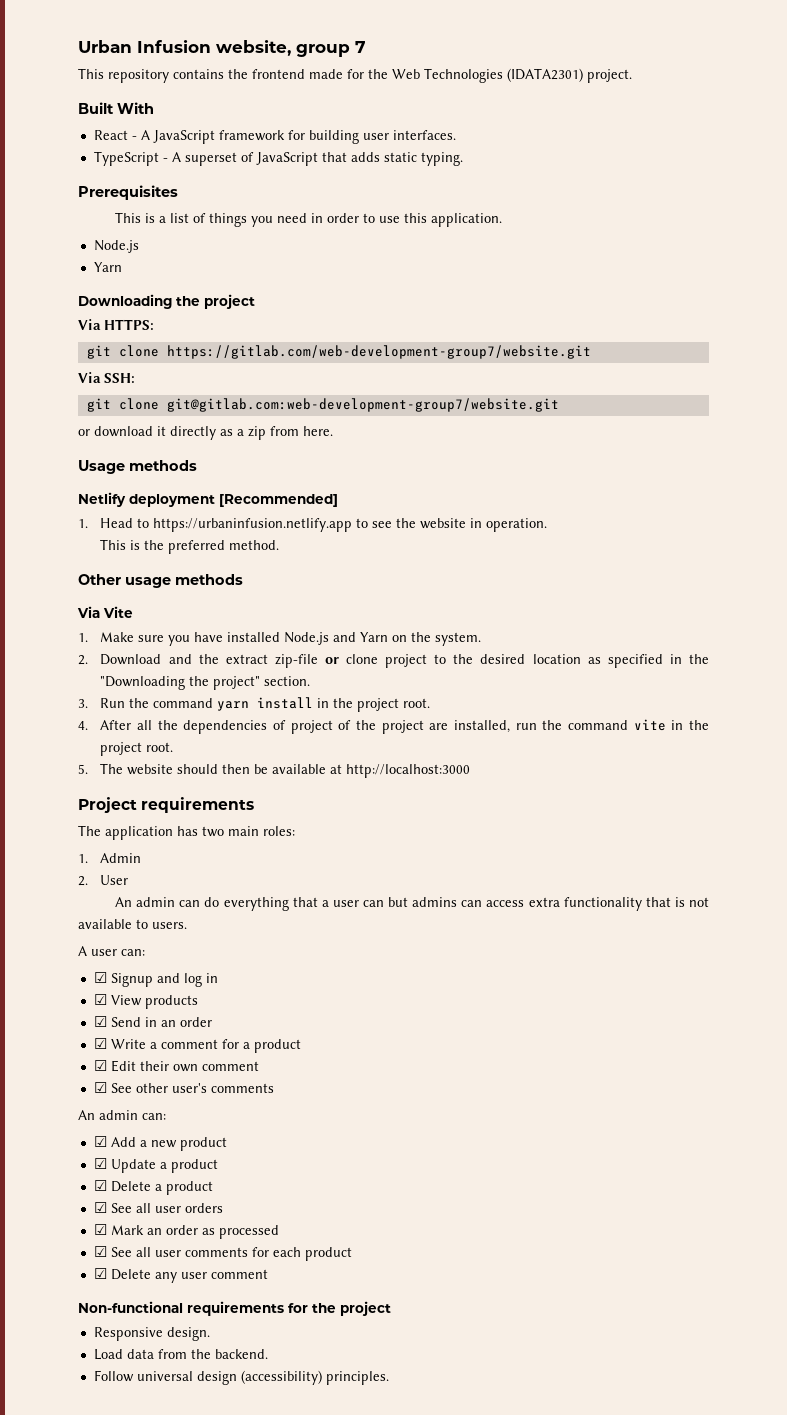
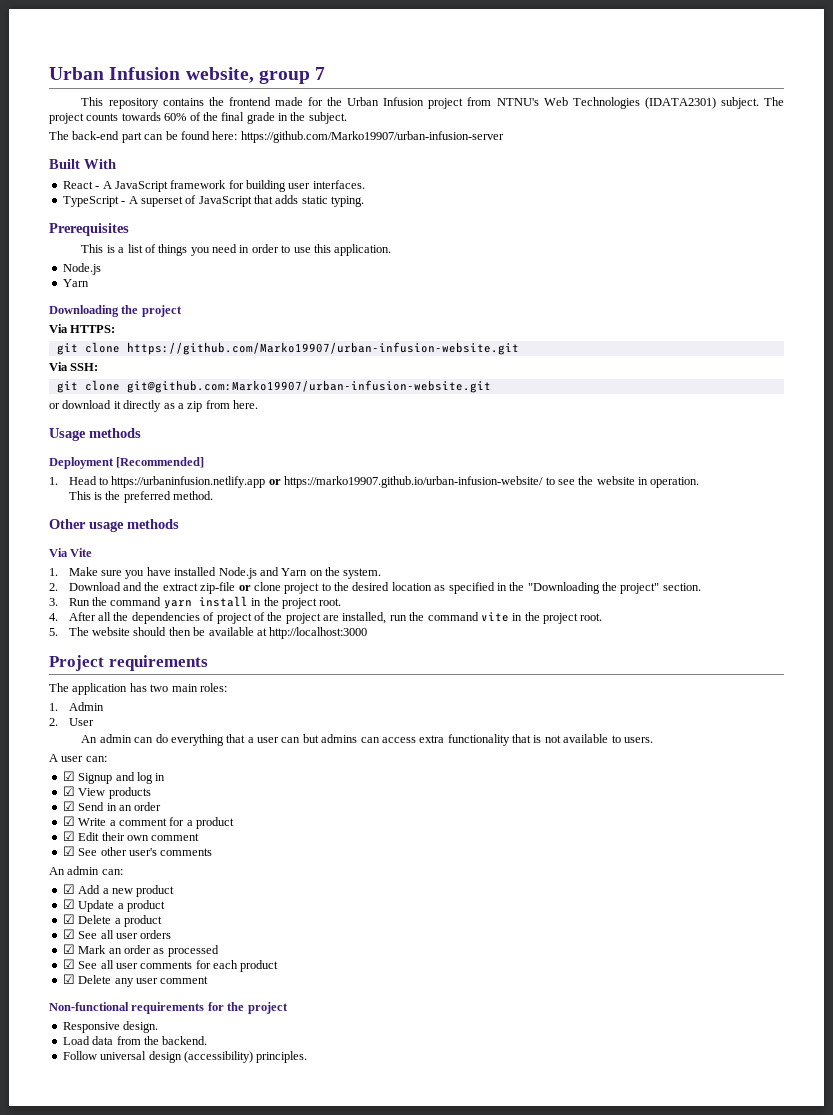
- This repository contains the frontend made for the Web Technologies (IDATA2301) project.
+ This repository contains the frontend made for the Urban Infusion project from NTNU's Web Technologies (IDATA2301) subject. The project counts towards 60% of the final grade in the subject.
+ The back-end part can be found here: https://github.com/Marko19907/urban-infusion-server
- git clone https://gitlab.com/web-development-group7/website.git
+ git clone https://github.com/Marko19907/urban-infusion-website.git
- git clone git@gitlab.com:web-development-group7/website.git
+ git clone git@github.com:Marko19907/urban-infusion-website.git
- Netlify deployment [Recommended]
+ Deployment [Recommended]
- 1. Head to https://urbaninfusion.netlify.app to see the website in operation.
+ 1. Head to https://urbaninfusion.netlify.app or https://marko19907.github.io/urban-infusion-website/ to see the website in operation.

